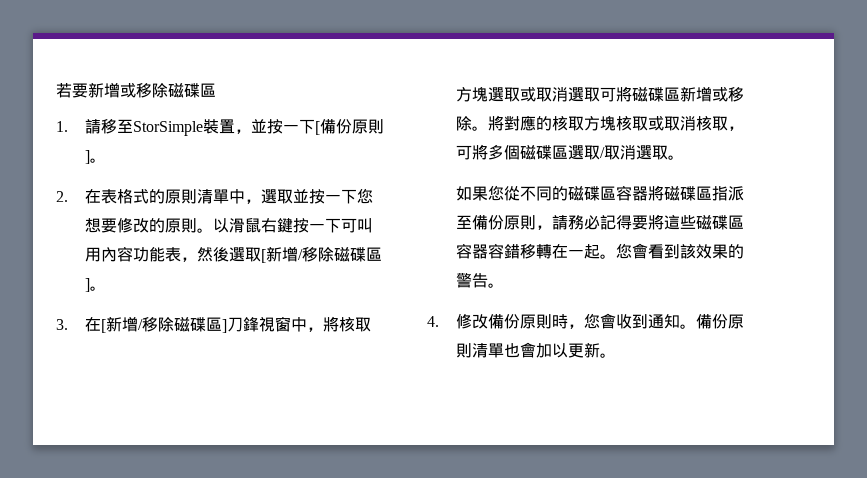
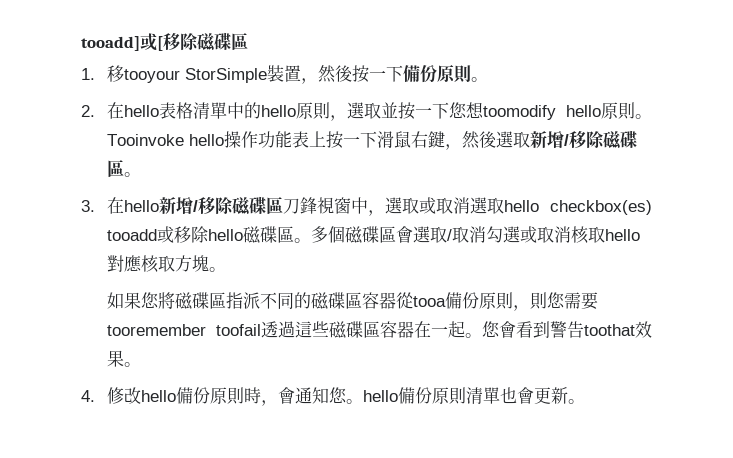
- 若要新增或移除磁碟區
+ tooadd]或[移除磁碟區
- 1.請移至StorSimple裝置，並按一下[備份原則]。
+ 1.移tooyour StorSimple裝置，然後按一下備份原則。
- 2.在表格式的原則清單中，選取並按一下您想要修改的原則。以滑鼠右鍵按一下可叫用內容功能表，然後選取[新增/移除磁碟區]。
+ 2.在hello表格清單中的hello原則，選取並按一下您想toomodify hello原則。Tooinvoke hello操作功能表上按一下滑鼠右鍵，然後選取新增/移除磁碟區。
- 3.在[新增/移除磁碟區]刀鋒視窗中，將核取方塊選取或取消選取可將磁碟區新增或移除。將對應的核取方塊核取或取消核取，可將多個磁碟區選取/取消選取。
+ 3.在hello新增/移除磁碟區刀鋒視窗中，選取或取消選取hello checkbox(es) tooadd或移除hello磁碟區。多個磁碟區會選取/取消勾選或取消核取hello對應核取方塊。
- 如果您從不同的磁碟區容器將磁碟區指派至備份原則，請務必記得要將這些磁碟區容器容錯移轉在一起。
+ 如果您將磁碟區指派不同的磁碟區容器從tooa備份原則，則您需要tooremember toofail透過這些磁碟區容器在一起。
- 您會看到該效果的警告。
+ 您會看到警告toothat效果。
- 4.修改備份原則時，您會收到通知。備份原則清單也會加以更新。
+ 4.修改hello備份原則時，會通知您。hello備份原則清單也會更新。

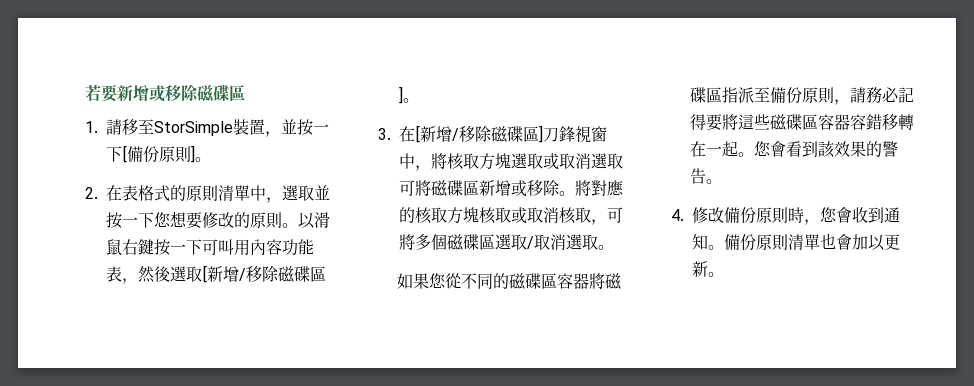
- tooadd]或[移除磁碟區
+ 若要新增或移除磁碟區
- 1.移tooyour StorSimple裝置，然後按一下備份原則。
+ 1.請移至StorSimple裝置，並按一下[備份原則]。
- 2.在hello表格清單中的hello原則，選取並按一下您想toomodify hello原則。Tooinvoke hello操作功能表上按一下滑鼠右鍵，然後選取新增/移除磁碟區。
+ 2.在表格式的原則清單中，選取並按一下您想要修改的原則。以滑鼠右鍵按一下可叫用內容功能表，然後選取[新增/移除磁碟區]。
- 3.在hello新增/移除磁碟區刀鋒視窗中，選取或取消選取hello checkbox(es) tooadd或移除hello磁碟區。多個磁碟區會選取/取消勾選或取消核取hello對應核取方塊。
+ 3.在[新增/移除磁碟區]刀鋒視窗中，將核取方塊選取或取消選取可將磁碟區新增或移除。將對應的核取方塊核取或取消核取，可將多個磁碟區選取/取消選取。
- 如果您將磁碟區指派不同的磁碟區容器從tooa備份原則，則您需要tooremember toofail透過這些磁碟區容器在一起。
+ 如果您從不同的磁碟區容器將磁碟區指派至備份原則，請務必記得要將這些磁碟區容器容錯移轉在一起。
- 您會看到警告toothat效果。
+ 您會看到該效果的警告。
- 4.修改hello備份原則時，會通知您。hello備份原則清單也會更新。
+ 4.修改備份原則時，您會收到通知。備份原則清單也會加以更新。

